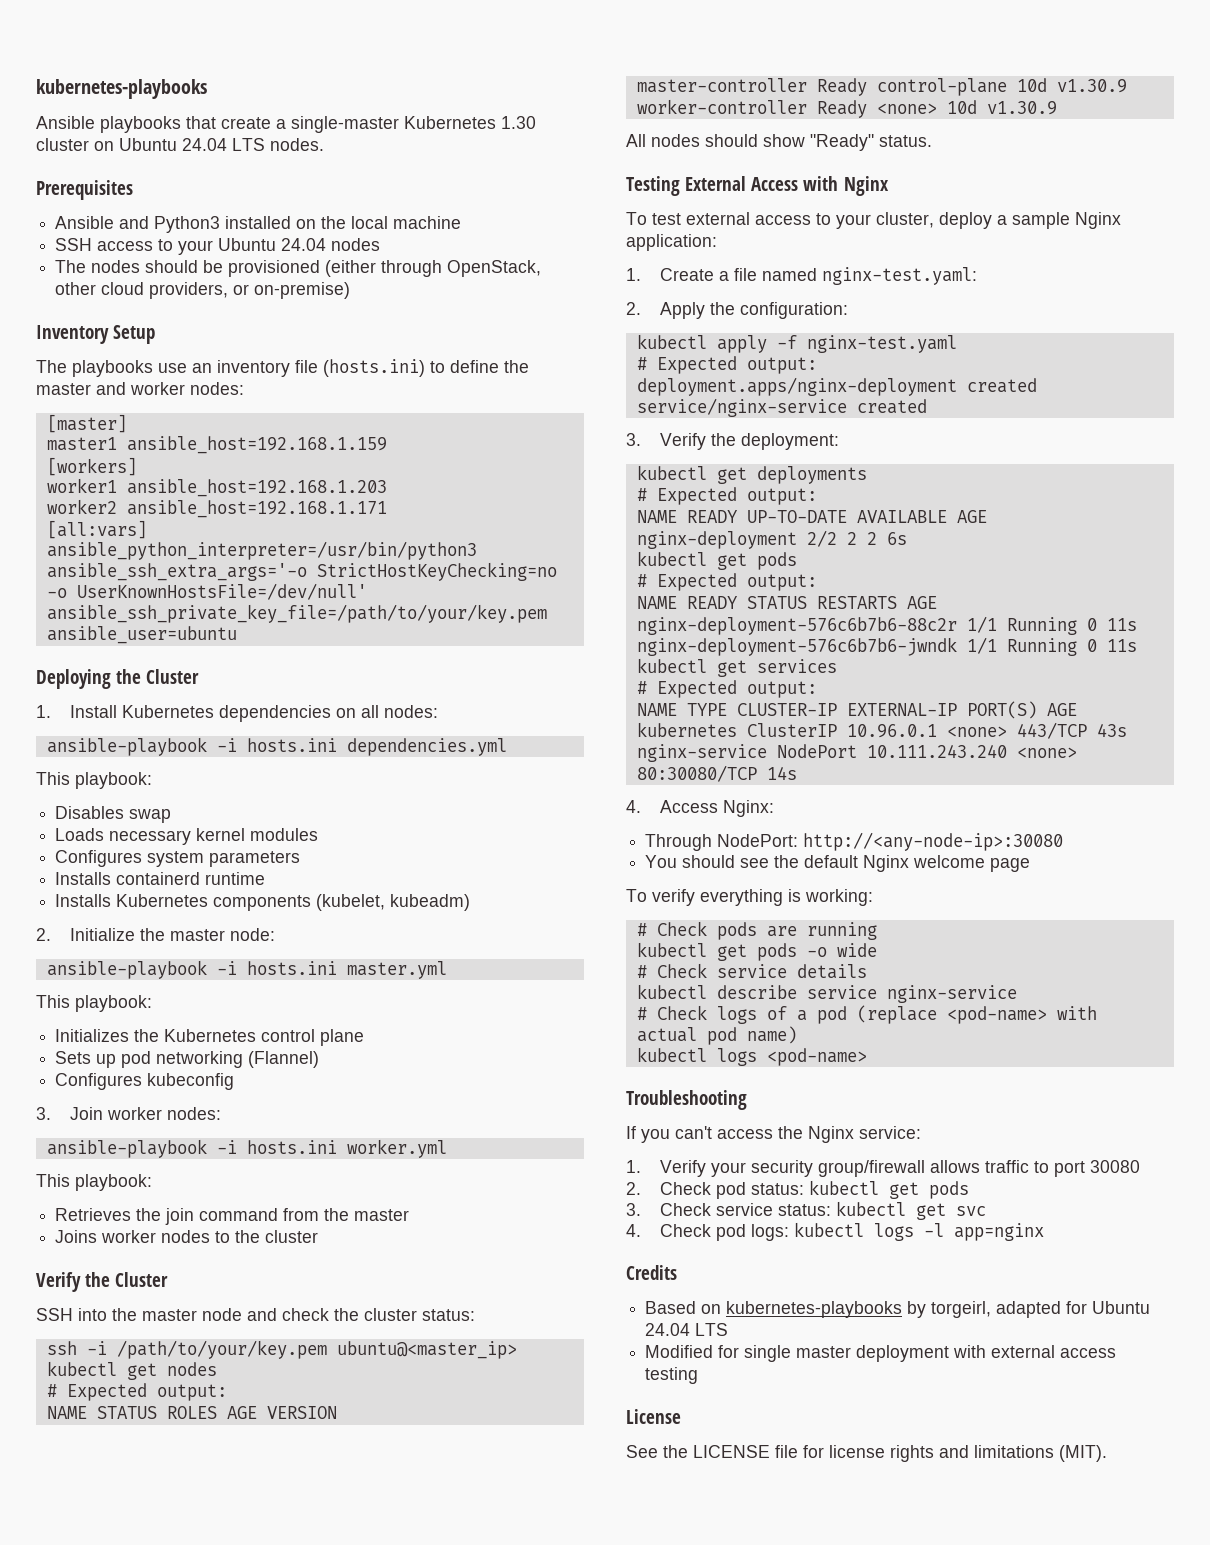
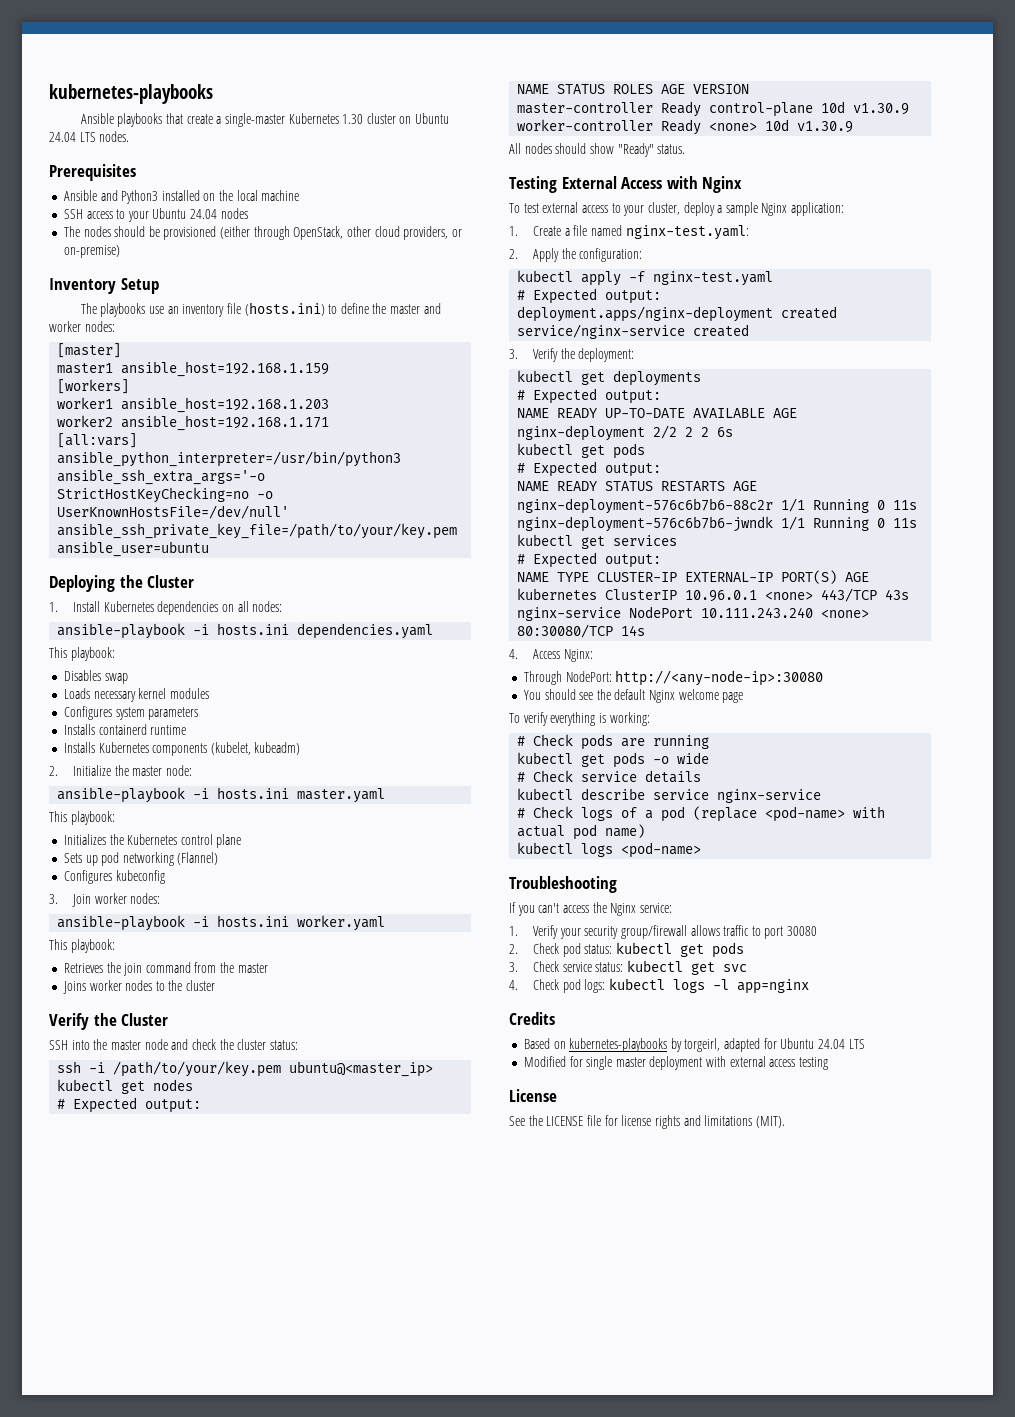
- ansible-playbook -i hosts.ini dependencies.yml
+ ansible-playbook -i hosts.ini dependencies.yaml
- ansible-playbook -i hosts.ini master.yml
+ ansible-playbook -i hosts.ini master.yaml
- ansible-playbook -i hosts.ini worker.yml
+ ansible-playbook -i hosts.ini worker.yaml

